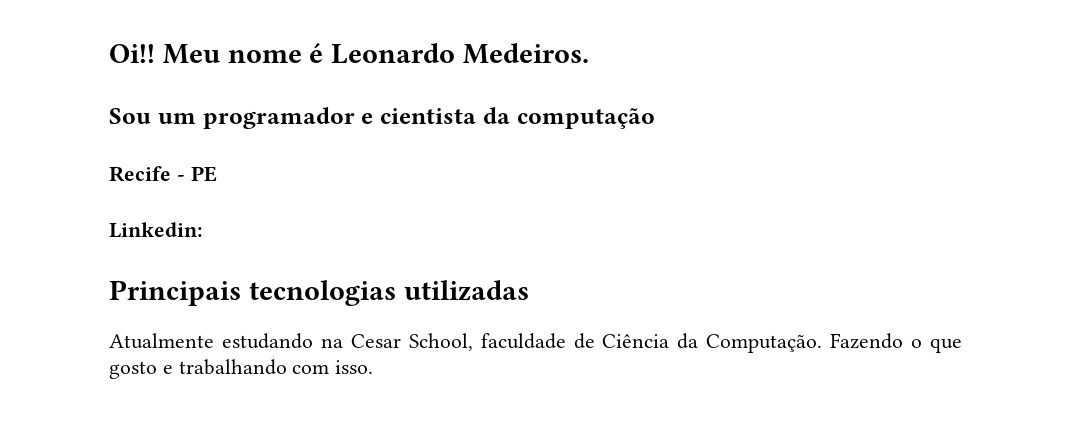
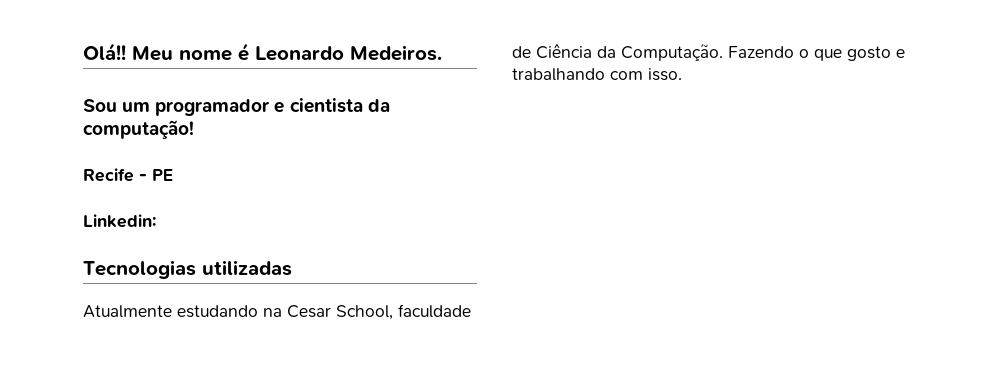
- Oi!!
+ Olá!!
- Sou um programador e cientista da computação
+ Sou um programador e cientista da computação!
- Principais tecnologias utilizadas
+ Tecnologias utilizadas

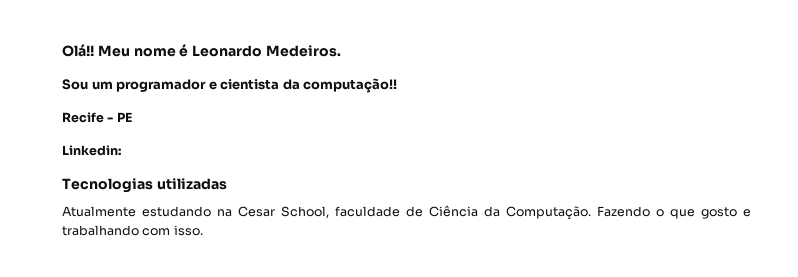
- Sou um programador e cientista da computação!
+ Sou um programador e cientista da computação!!

